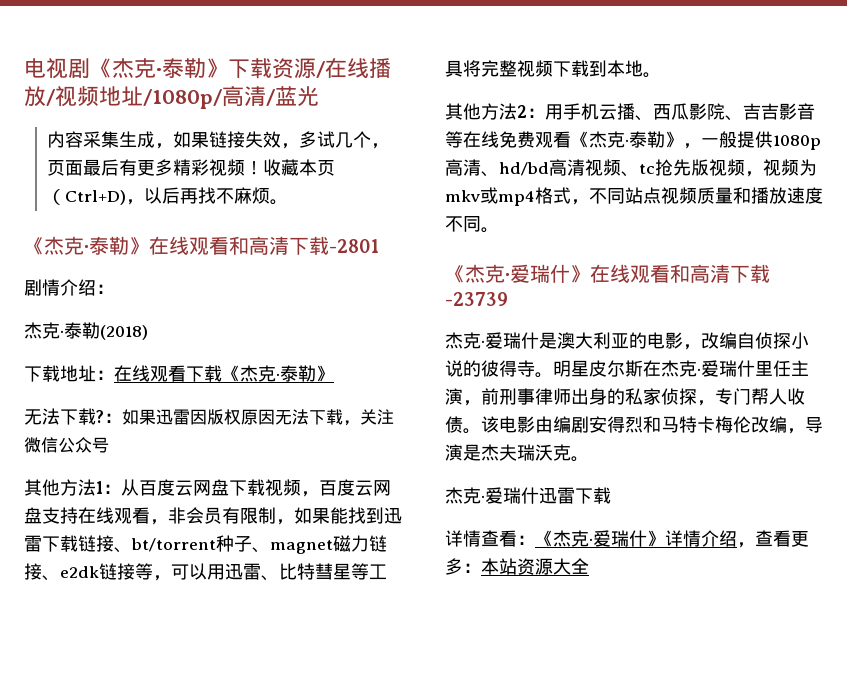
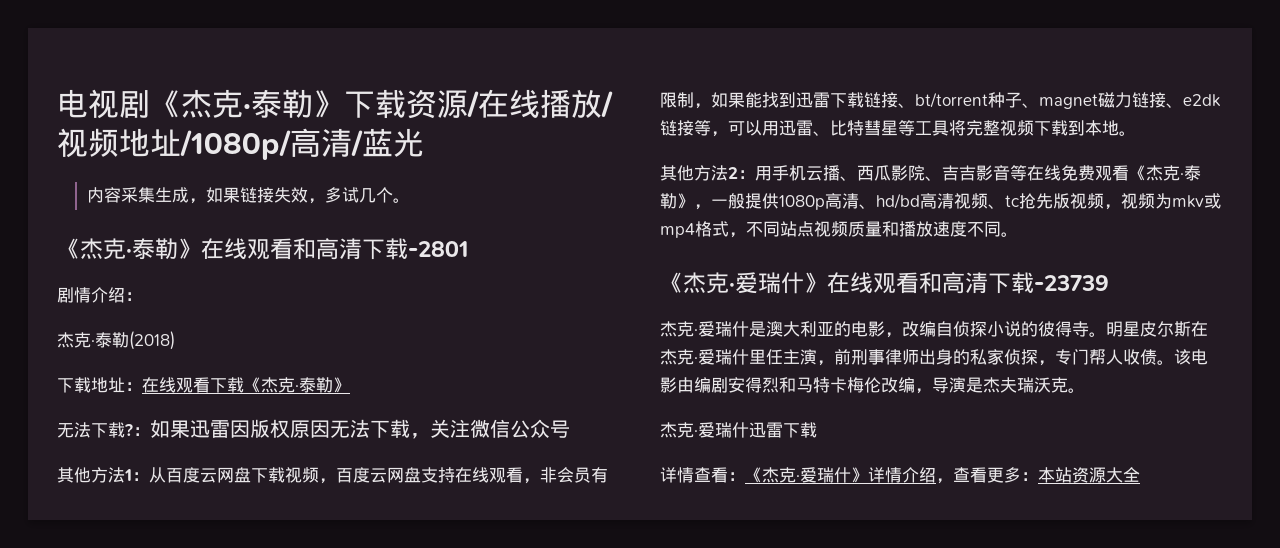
- 内容采集生成，如果链接失效，多试几个，页面最后有更多精彩视频！收藏本页（Ctrl+D)，以后再找不麻烦。
+ 内容采集生成，如果链接失效，多试几个。

